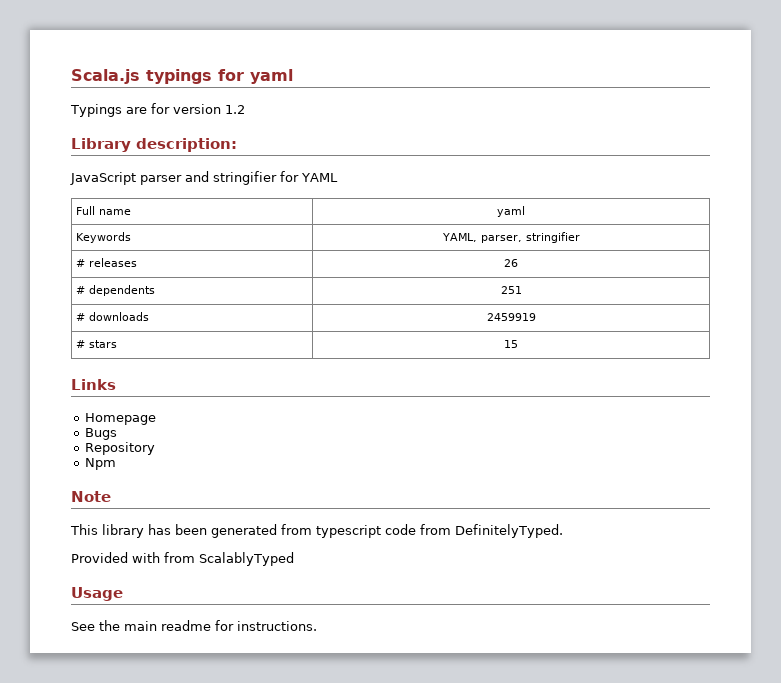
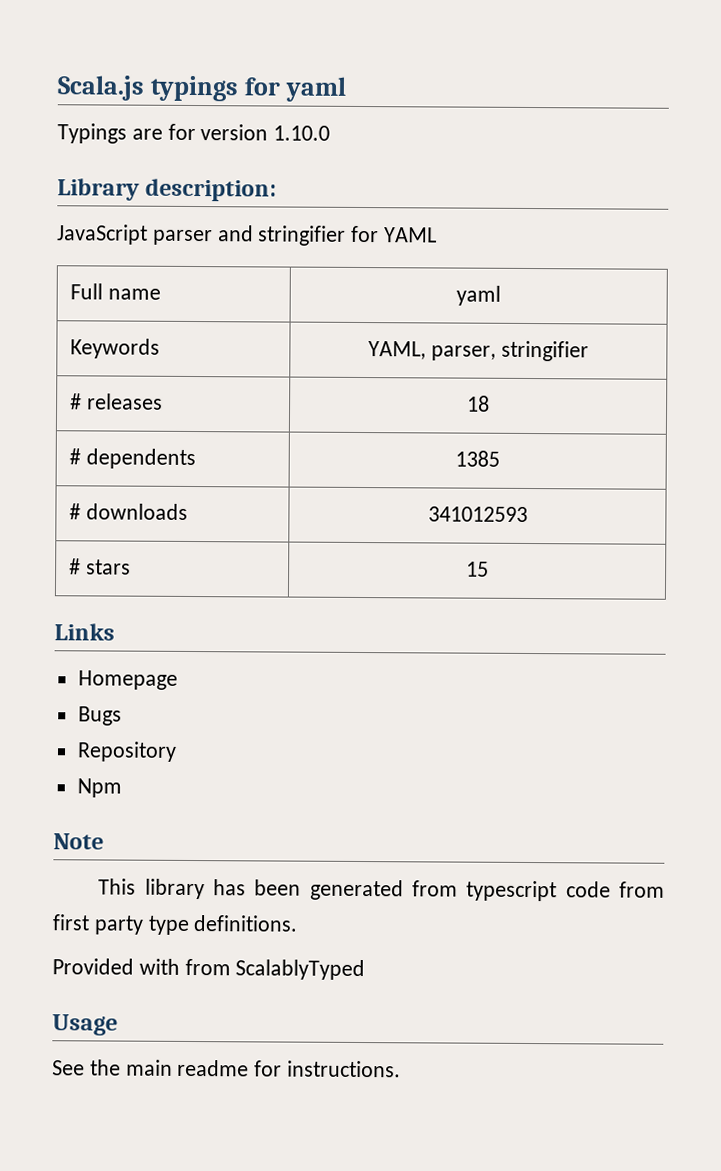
- Typings are for version 1.2
+ Typings are for version 1.10.0
- # releases | 26
+ # releases | 18
- # dependents | 251
+ # dependents | 1385
- # downloads | 2459919
+ # downloads | 341012593
- This library has been generated from typescript code from DefinitelyTyped.
+ This library has been generated from typescript code from first party type definitions.

